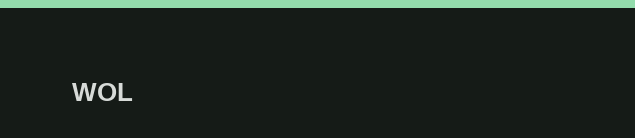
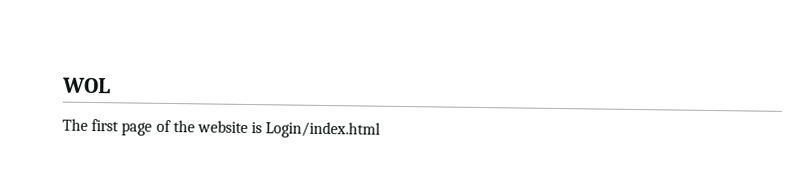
+ The first page of the website is Login/index.html

